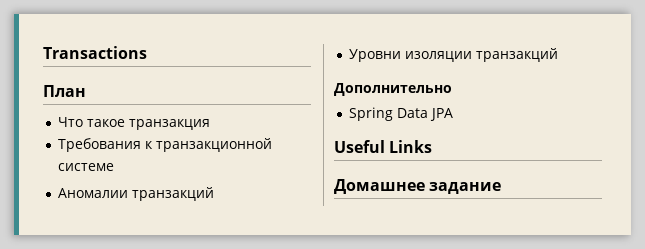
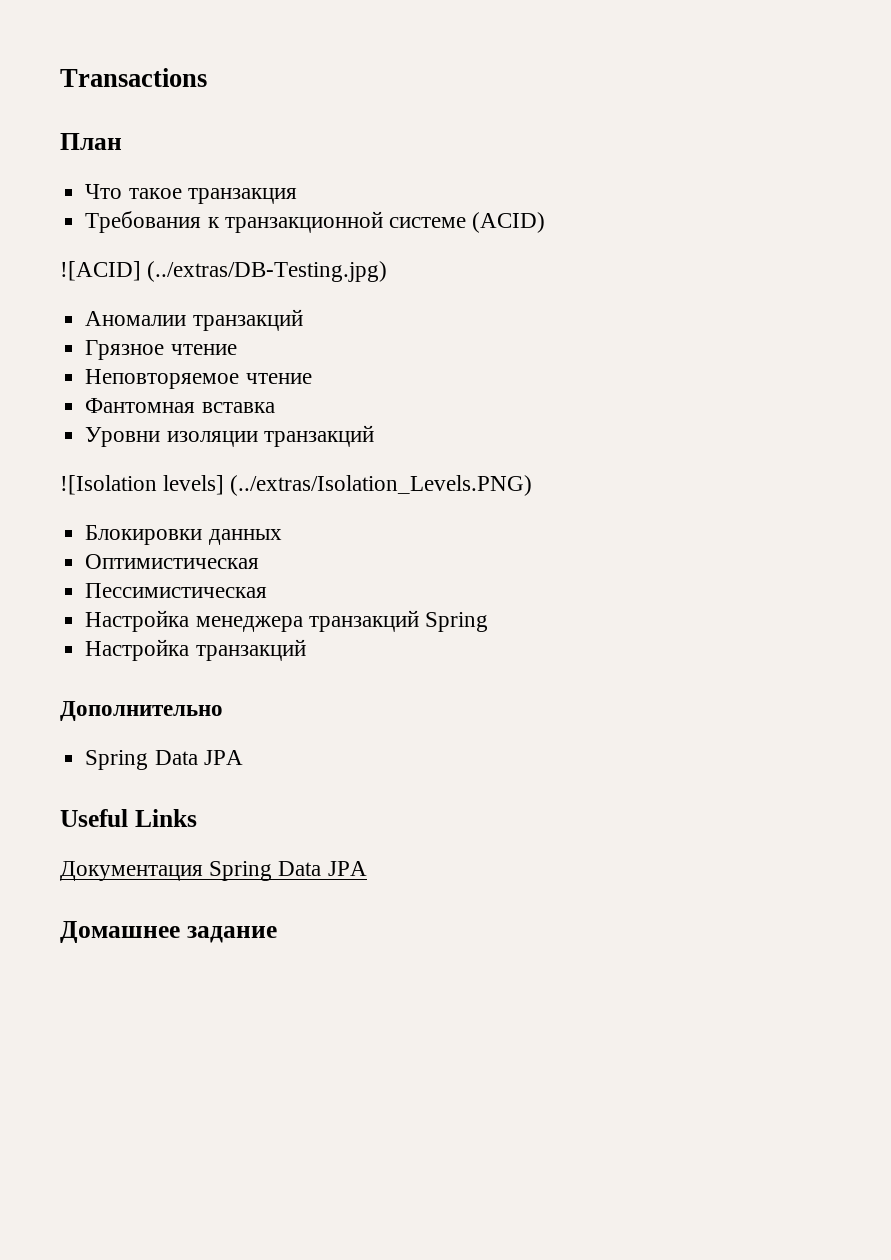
- Требования к транзакционной системе
+ Требования к транзакционной системе (ACID)
+ ![ACID] (../extras/DB-Testing.jpg)
+ Грязное чтение
+ Неповторяемое чтение
+ Фантомная вставка
  Уровни изоляции транзакций
+ ![Isolation levels] (../extras/Isolation_Levels.PNG)
+ Блокировки данных
+ Оптимистическая
+ Пессимистическая
+ Настройка менеджера транзакций Spring
+ Настройка транзакций
+ Документация Spring Data JPA

